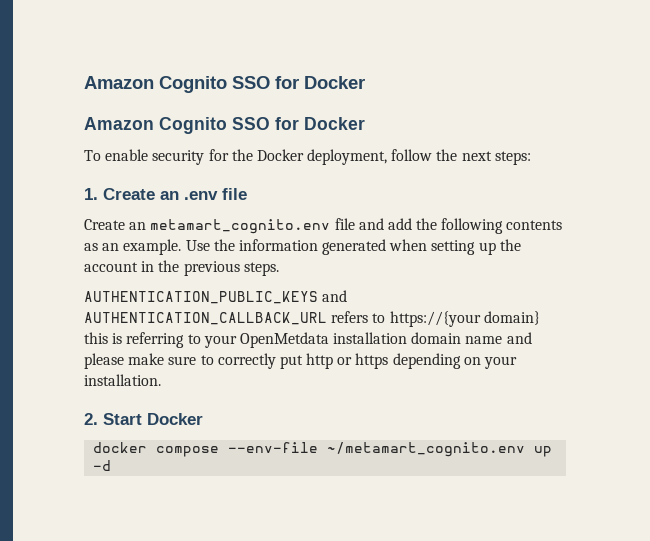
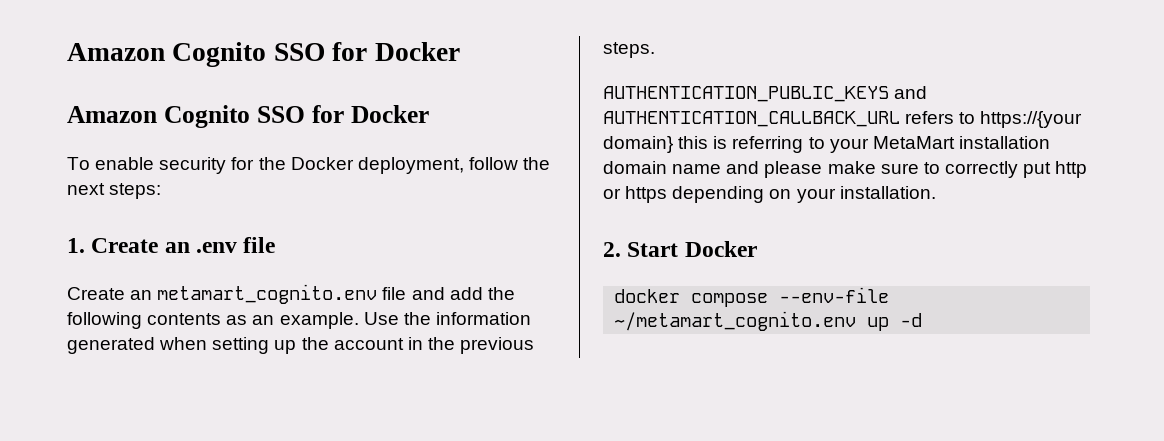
- AUTHENTICATION_PUBLIC_KEYS and AUTHENTICATION_CALLBACK_URL refers to https://{your domain} this is referring to your OpenMetdata installation domain name and please make sure to correctly put http or https depending on your installation.
+ AUTHENTICATION_PUBLIC_KEYS and AUTHENTICATION_CALLBACK_URL refers to https://{your domain} this is referring to your MetaMart installation domain name and please make sure to correctly put http or https depending on your installation.

